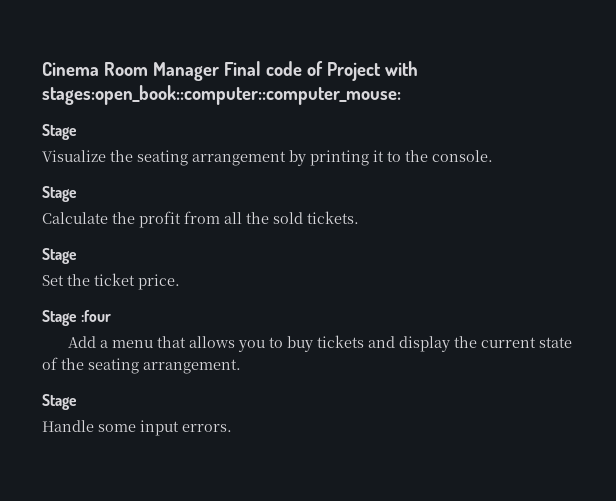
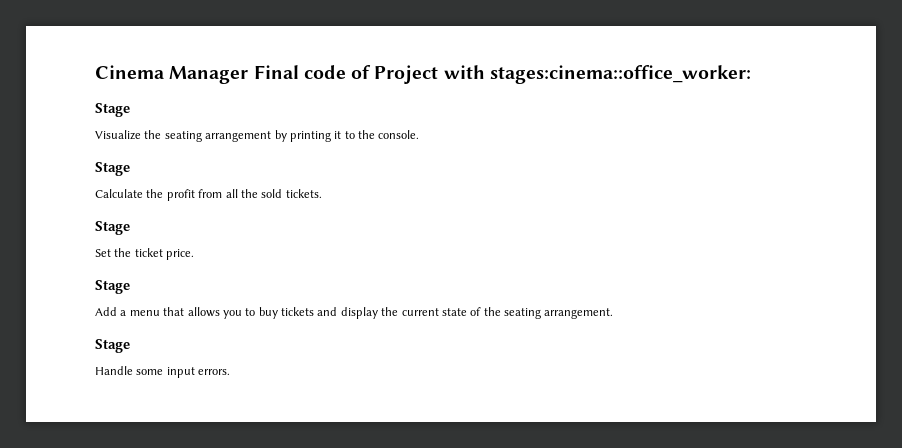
- Cinema Room Manager Final code of Project with stages:open_book::computer::computer_mouse:
+ Cinema Manager Final code of Project with stages:cinema::office_worker:
  Set the ticket price.
- Stage :four
+ Stage

